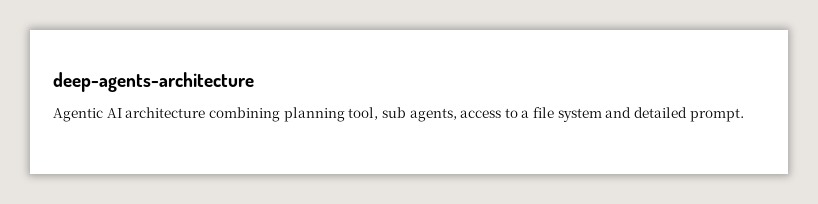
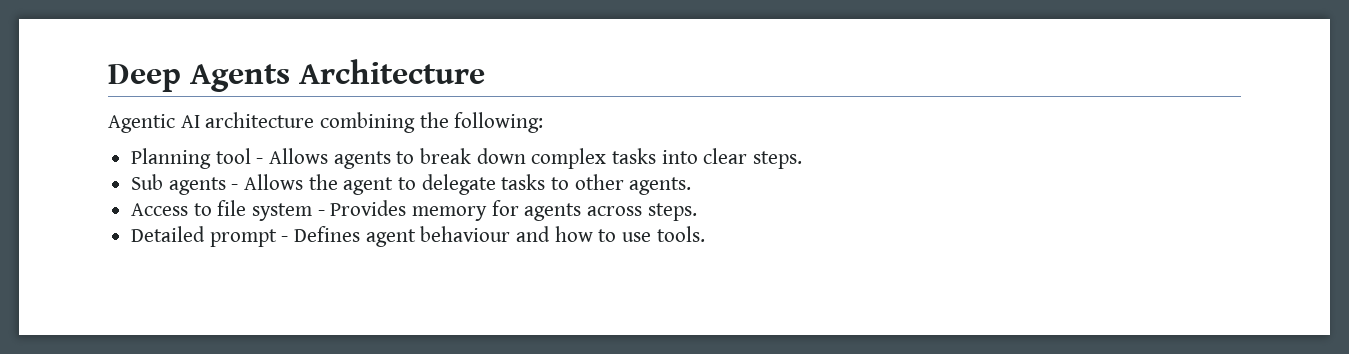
- deep-agents-architecture
+ Deep Agents Architecture
- Agentic AI architecture combining planning tool, sub agents, access to a file system and detailed prompt.
+ Agentic AI architecture combining the following:
+ Planning tool - Allows agents to break down complex tasks into clear steps.
+ Sub agents - Allows the agent to delegate tasks to other agents.
+ Access to file system - Provides memory for agents across steps.
+ Detailed prompt - Defines agent behaviour and how to use tools.

